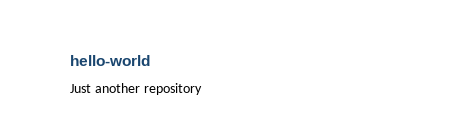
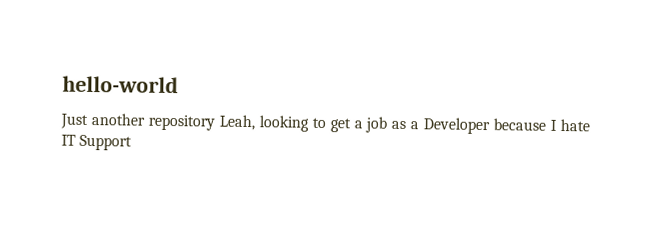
- Just another repository
+ Just another repository Leah, looking to get a job as a Developer because I hate IT Support

